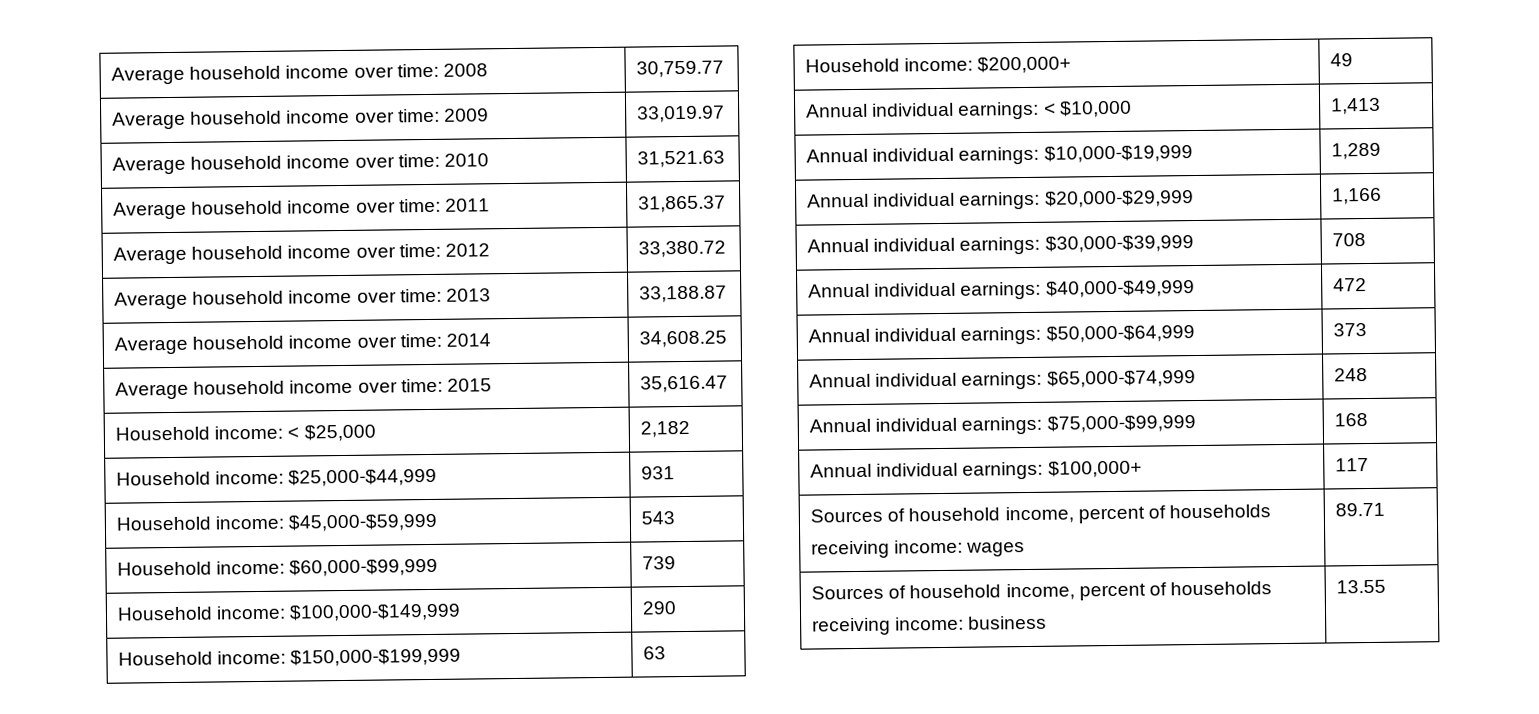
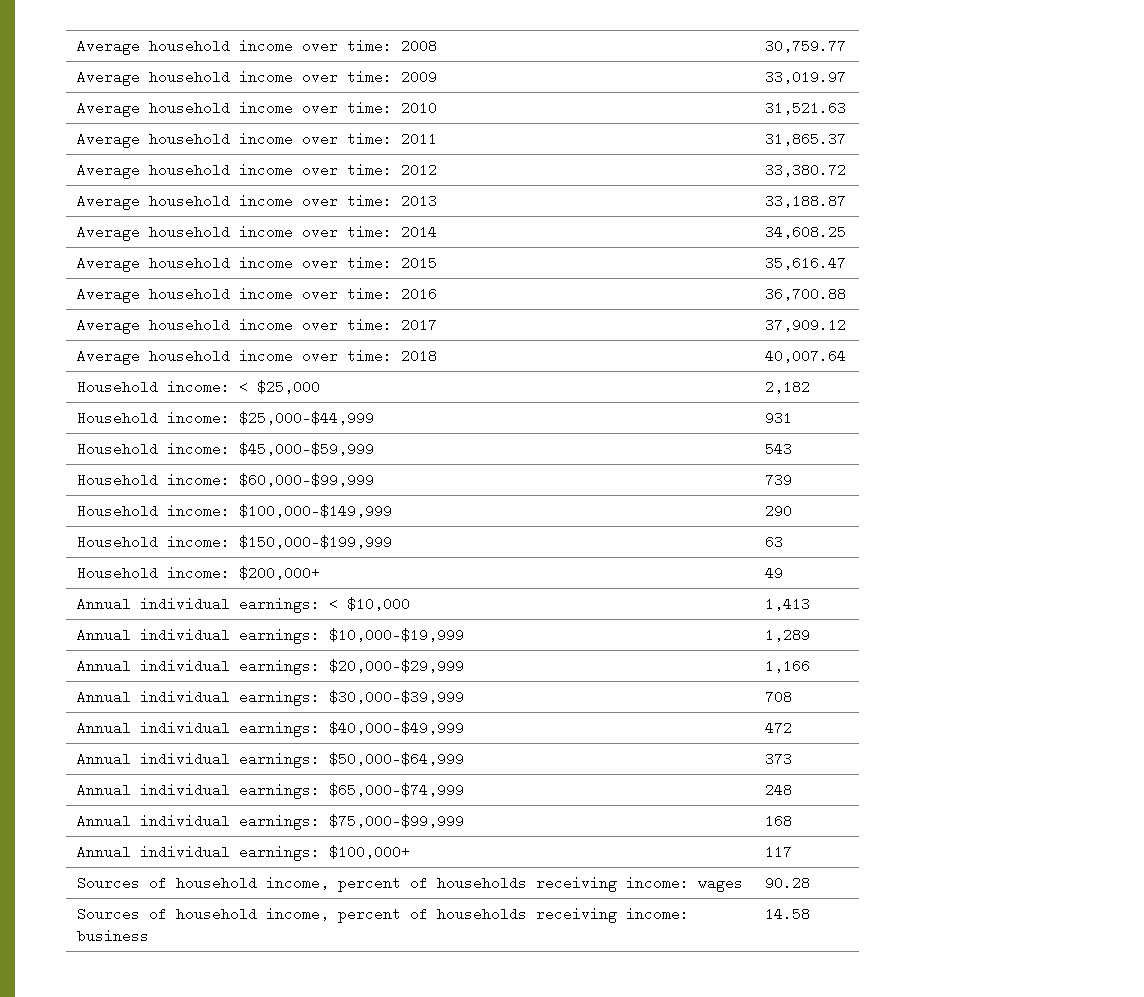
+ Average household income over time: 2016 | 36,700.88
+ Average household income over time: 2017 | 37,909.12
+ Average household income over time: 2018 | 40,007.64
- Sources of household income, percent of households receiving income: wages | 89.71
+ Sources of household income, percent of households receiving income: wages | 90.28
- Sources of household income, percent of households receiving income: business | 13.55
+ Sources of household income, percent of households receiving income: business | 14.58

